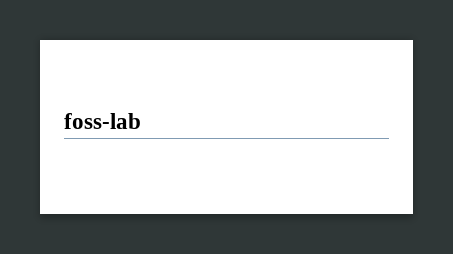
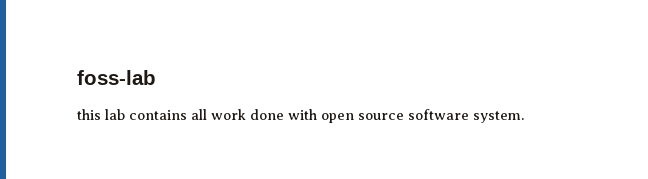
+ this lab contains all work done with open source software system.

